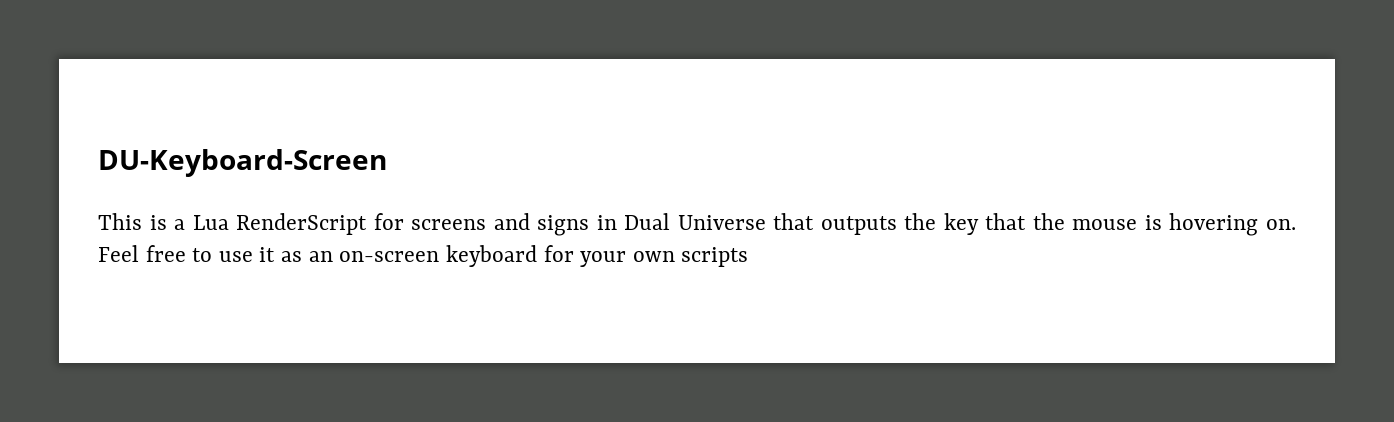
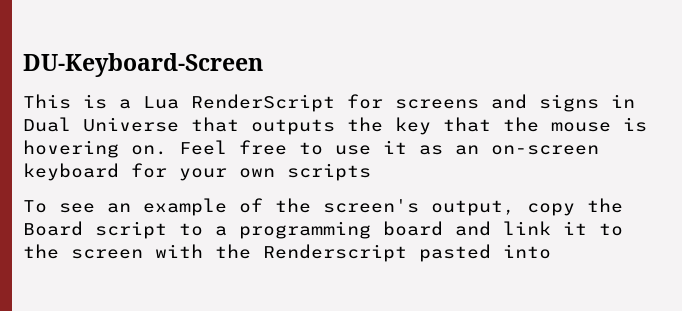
+ To see an example of the screen's output, copy the Board script to a programming board and link it to the screen with the Renderscript pasted into

